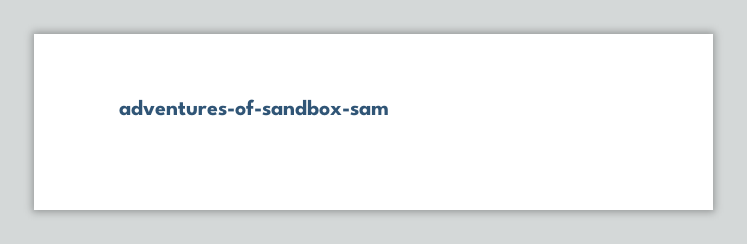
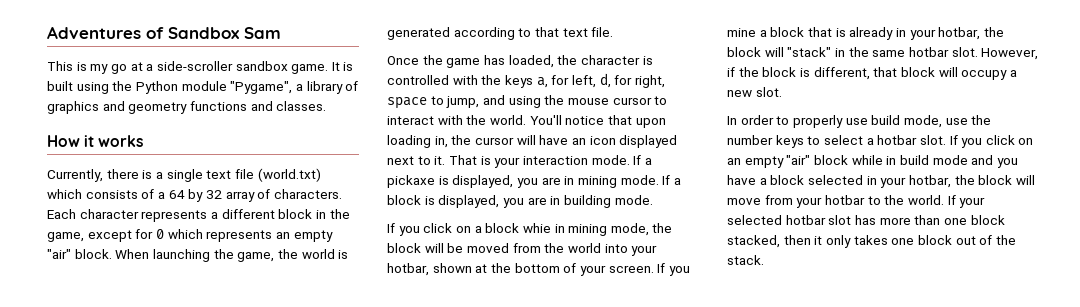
- adventures-of-sandbox-sam
+ Adventures of Sandbox Sam
+ This is my go at a side-scroller sandbox game. It is built using the Python module "Pygame", a library of graphics and geometry functions and classes.
+ How it works
+ Currently, there is a single text file (world.txt) which consists of a 64 by 32 array of characters. Each character represents a different block in the game, except for 0 which represents an empty "air" block. When launching the game, the world is generated according to that text file.
+ Once the game has loaded, the character is controlled with the keys a, for left, d, for right, space to jump, and using the mouse cursor to interact with the world. You'll notice that upon loading in, the cursor will have an icon displayed next to it. That is your interaction mode. If a pickaxe is displayed, you are in mining mode. If a block is displayed, you are in building mode.
+ If you click on a block whie in mining mode, the block will be moved from the world into your hotbar, shown at the bottom of your screen. If you mine a block that is already in your hotbar, the block will "stack" in the same hotbar slot. However, if the block is different, that block will occupy a new slot.
+ In order to properly use build mode, use the number keys to select a hotbar slot. If you click on an empty "air" block while in build mode and you have a block selected in your hotbar, the block will move from your hotbar to the world. If your selected hotbar slot has more than one block stacked, then it only takes one block out of the stack.

